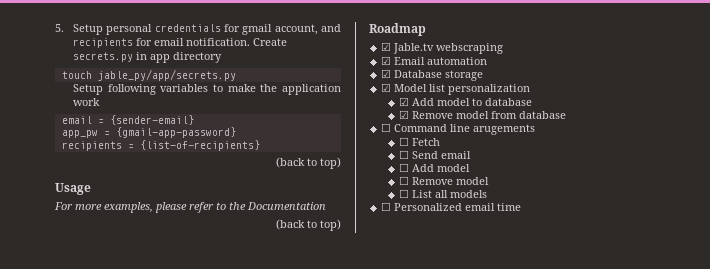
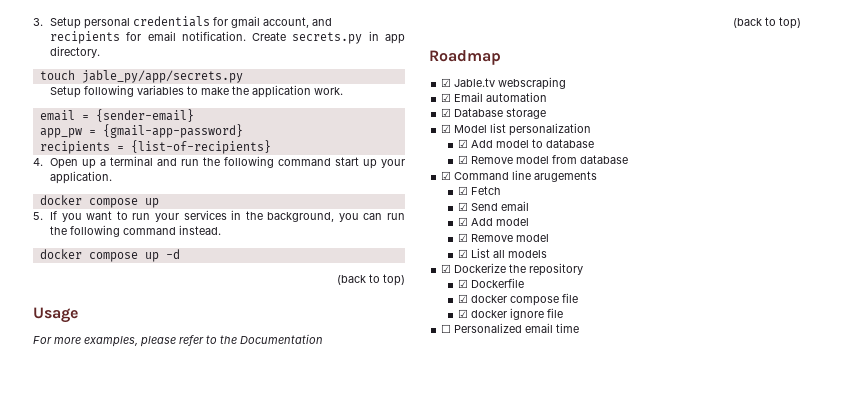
- 5. Setup personal credentials for gmail account, and recipients for email notification.
+ 3. Setup personal credentials for gmail account, and recipients for email notification.
- Create secrets.py in app directory
+ Create secrets.py in app directory.
- Setup following variables to make the application work
+ Setup following variables to make the application work.
+ 4. Open up a terminal and run the following command start up your application.
+ docker compose up
+ 5. If you want to run your services in the background, you can run the following command instead.
+ docker compose up -d
- ☐ Command line arugements
+ ☑ Command line arugements
- ☐ Fetch
+ ☑ Fetch
- ☐ Send email
- ☐ Add model
- ☐ Remove model
+ ☑ Send email
+ ☑ Add model
+ ☑ Remove model
- ☐ List all models
+ ☑ List all models
+ ☑ Dockerize the repository
+ ☑ Dockerfile
+ ☑ docker compose file
+ ☑ docker ignore file

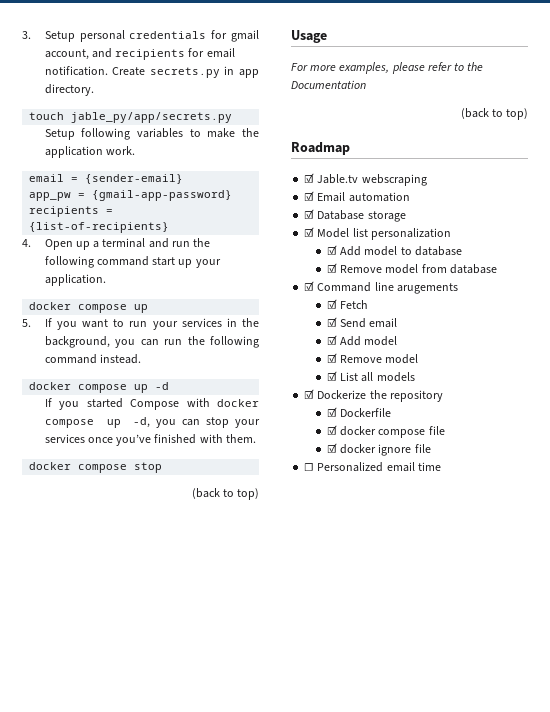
+ If you started Compose with docker compose up -d, you can stop your services once you’ve finished with them.
+ docker compose stop

